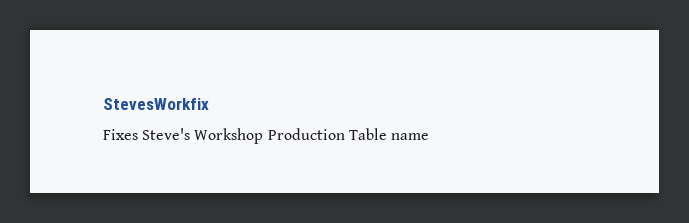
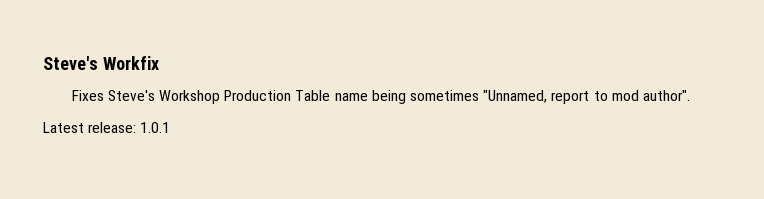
- StevesWorkfix
+ Steve's Workfix
- Fixes Steve's Workshop Production Table name
+ Fixes Steve's Workshop Production Table name being sometimes "Unnamed, report to mod author".
+ Latest release: 1.0.1

